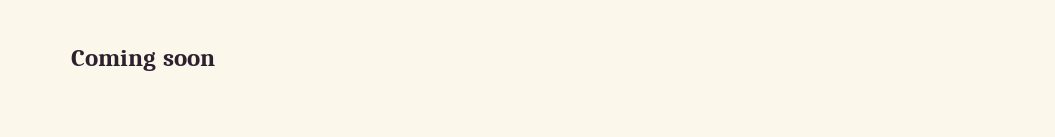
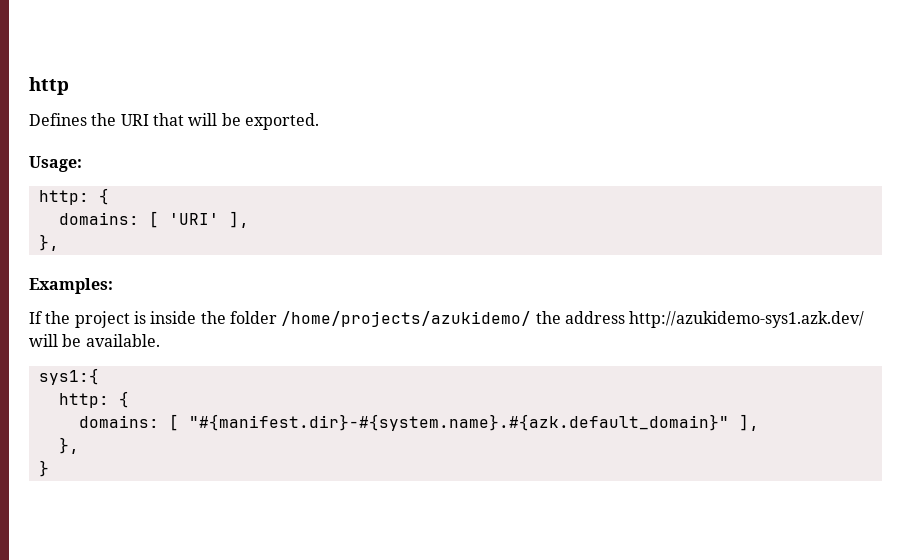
- Coming soon
+ http
+ Defines the URI that will be exported.
+ Usage:
+ http: {
+ domains: [ 'URI' ],
+ },
+ Examples:
+ If the project is inside the folder /home/projects/azukidemo/ the address http://azukidemo-sys1.azk.dev/ will be available.
+ sys1:{
+ http: {
+ domains: [ "#{manifest.dir}-#{system.name}.#{azk.default_domain}" ],
+ },
+ }

